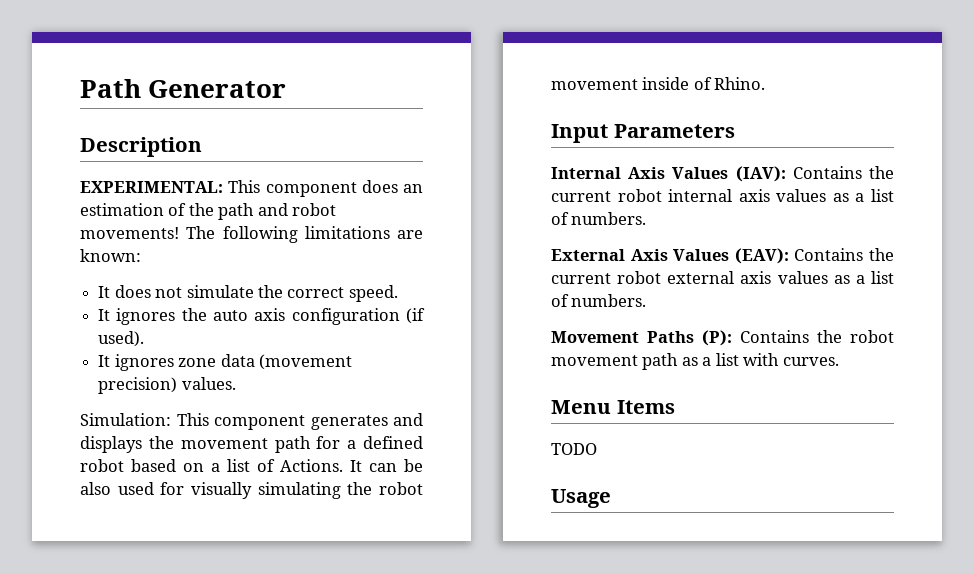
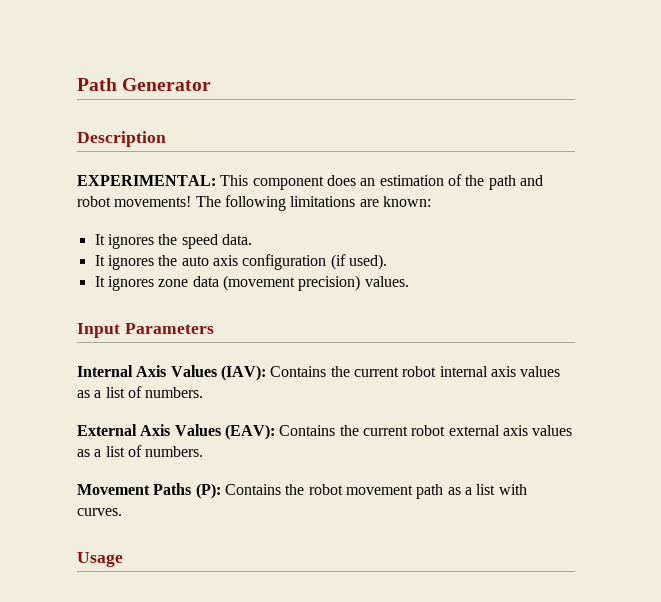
- It does not simulate the correct speed.
+ It ignores the speed data.
- Simulation: This component generates and displays the movement path for a defined robot based on a list of Actions. It can be also used for visually simulating the robot movement inside of Rhino.
- Menu Items
- TODO

